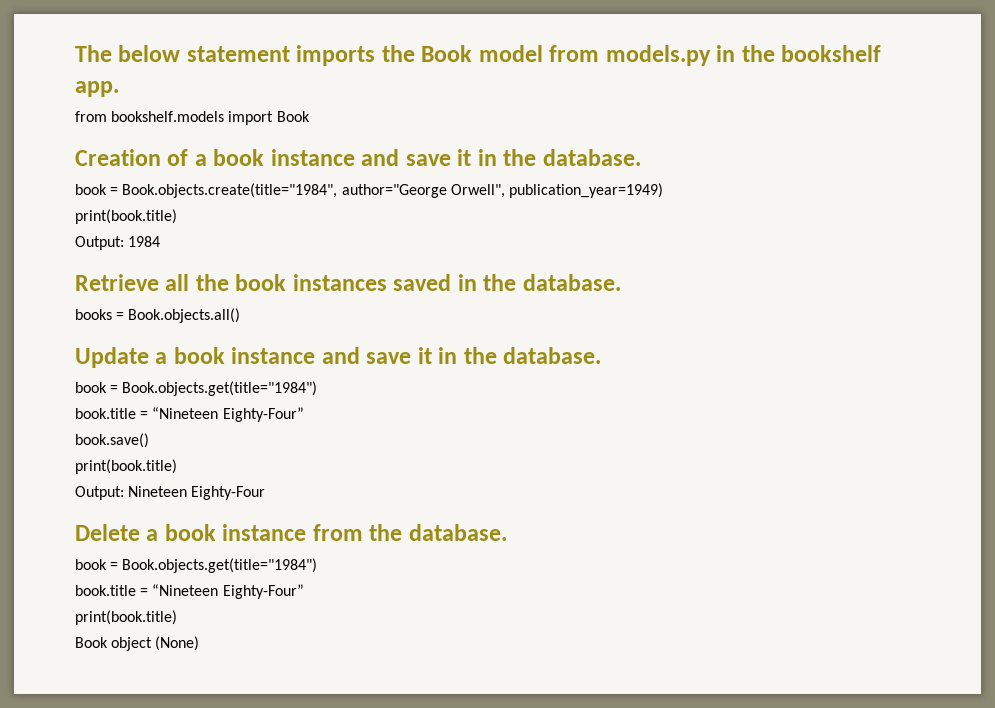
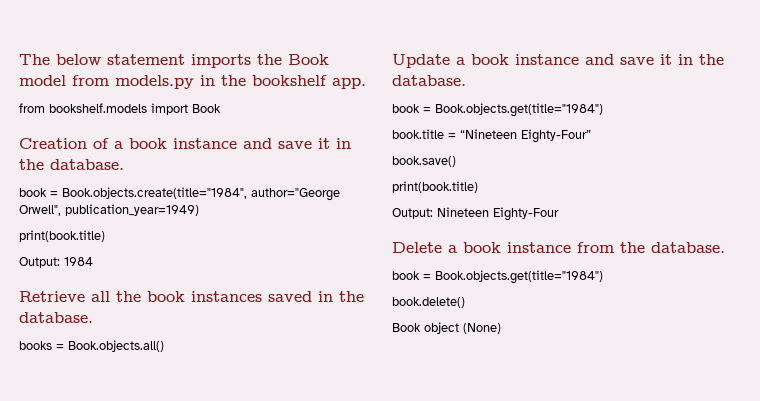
  Delete a book instance from the database.
  book = Book.objects.get(title="1984")
- book.title = “Nineteen Eighty-Four”
- print(book.title)
+ book.delete()

